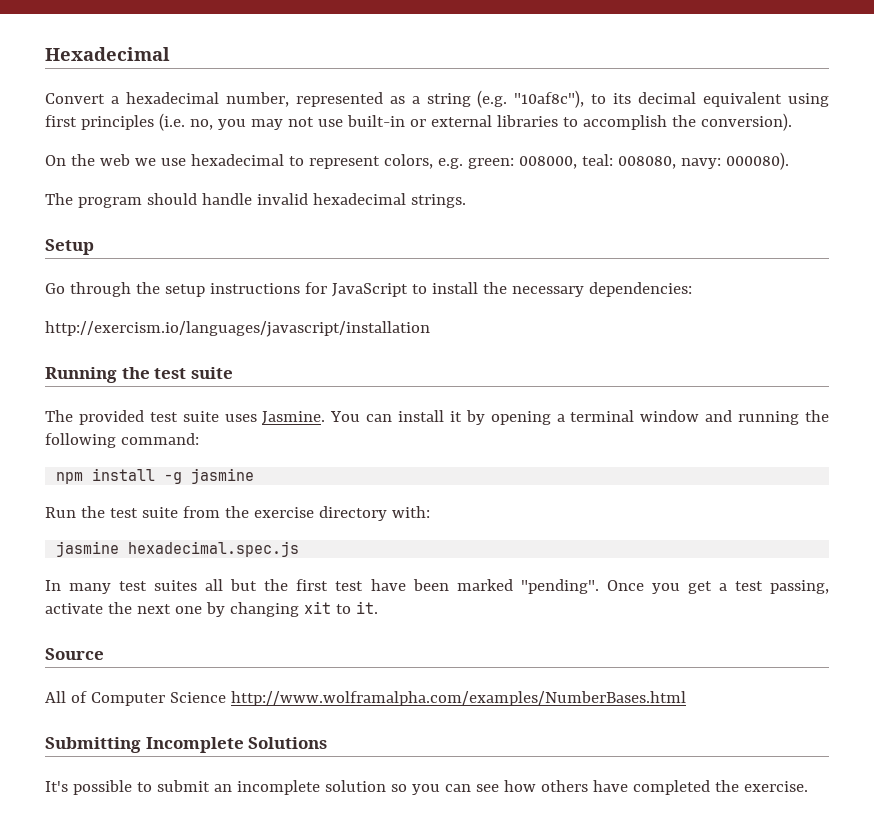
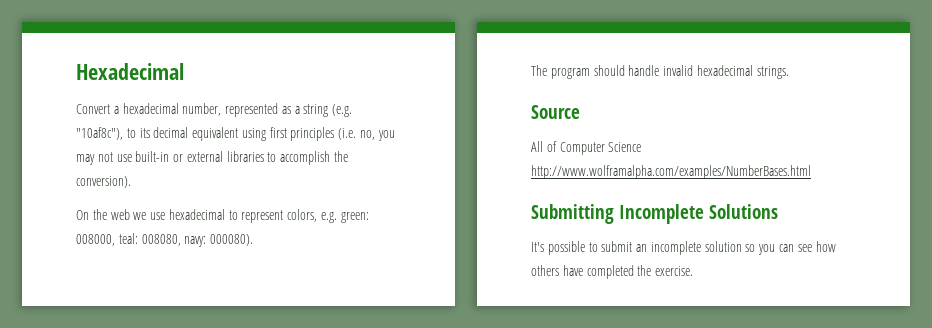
- Setup
- Go through the setup instructions for JavaScript to install the necessary dependencies:
- http://exercism.io/languages/javascript/installation
- Running the test suite
- The provided test suite uses Jasmine. You can install it by opening a terminal window and running the following command:
- npm install -g jasmine
- Run the test suite from the exercise directory with:
- jasmine hexadecimal.spec.js
- In many test suites all but the first test have been marked "pending". Once you get a test passing, activate the next one by changing xit to it.

